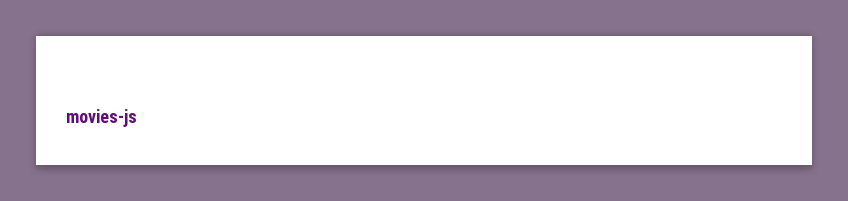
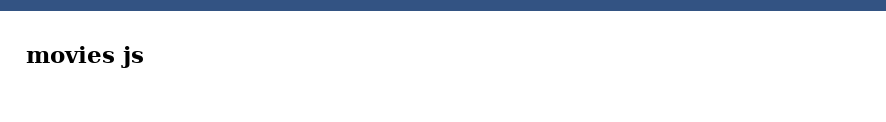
- movies-js
+ movies js

